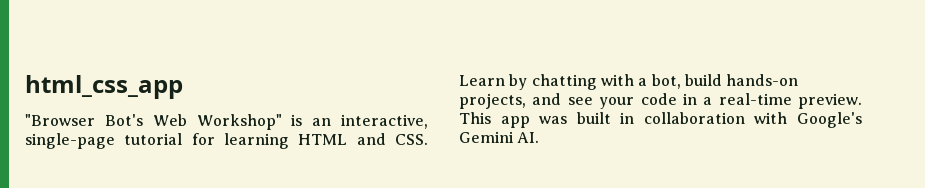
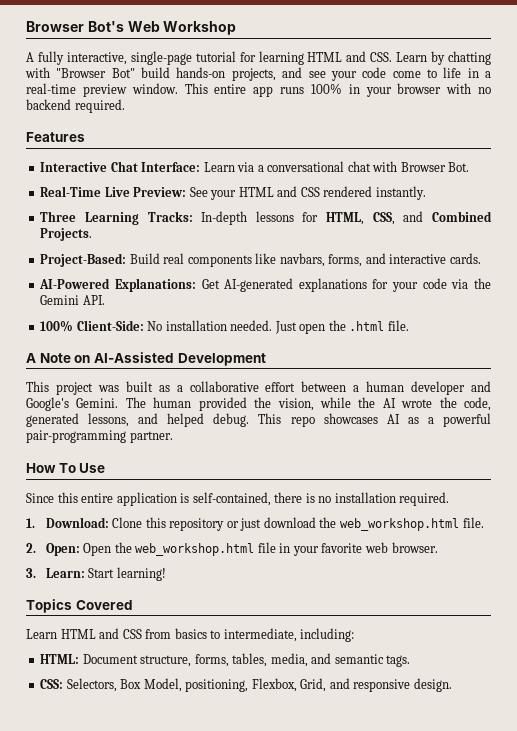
- html_css_app
- "Browser Bot's Web Workshop" is an interactive, single-page tutorial for learning HTML and CSS. Learn by chatting with a bot, build hands-on projects, and see your code in a real-time preview. This app was built in collaboration with Google's Gemini AI.
+ Browser Bot's Web Workshop
+ A fully interactive, single-page tutorial for learning HTML and CSS. Learn by chatting with "Browser Bot" build hands-on projects, and see your code come to life in a real-time preview window. This entire app runs 100% in your browser with no backend required.
+ Features
+ Interactive Chat Interface: Learn via a conversational chat with Browser Bot.
+ Real-Time Live Preview: See your HTML and CSS rendered instantly.
+ Three Learning Tracks: In-depth lessons for HTML, CSS, and Combined Projects.
+ Project-Based: Build real components like navbars, forms, and interactive cards.
+ AI-Powered Explanations: Get AI-generated explanations for your code via the Gemini API.
+ 100% Client-Side: No installation needed. Just open the .html file.
+ A Note on AI-Assisted Development
+ This project was built as a collaborative effort between a human developer and Google's Gemini. The human provided the vision, while the AI wrote the code, generated lessons, and helped debug. This repo showcases AI as a powerful pair-programming partner.
+ How To Use
+ Since this entire application is self-contained, there is no installation required.
+ 1. Download: Clone this repository or just download the web_workshop.html file.
+ 2. Open: Open the web_workshop.html file in your favorite web browser.
+ 3. Learn: Start learning!
+ Topics Covered
+ Learn HTML and CSS from basics to intermediate, including:
+ HTML: Document structure, forms, tables, media, and semantic tags.
+ CSS: Selectors, Box Model, positioning, Flexbox, Grid, and responsive design.

